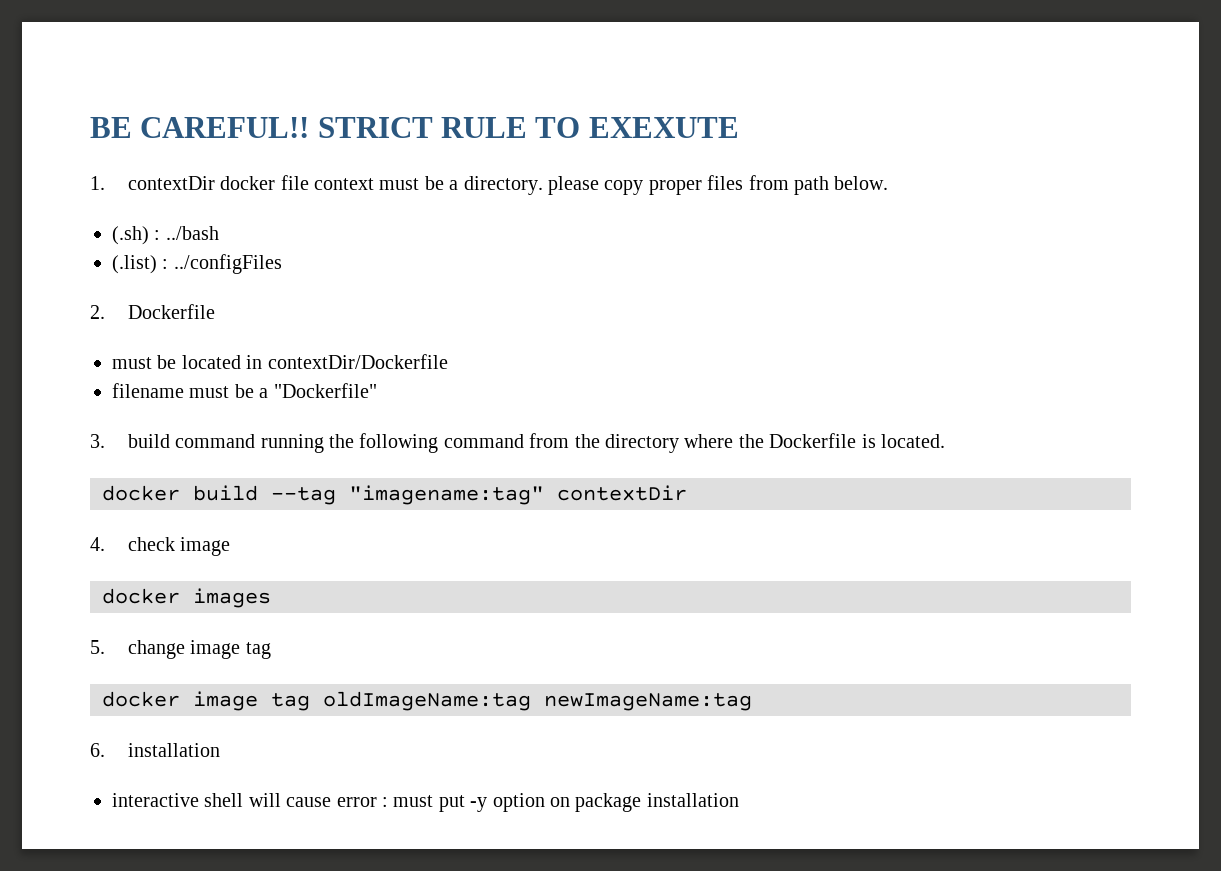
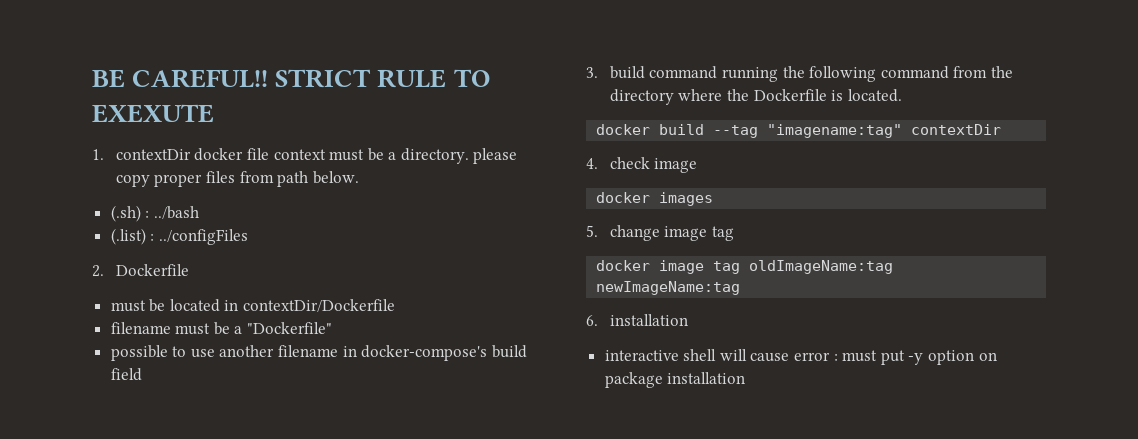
+ possible to use another filename in docker-compose's build field

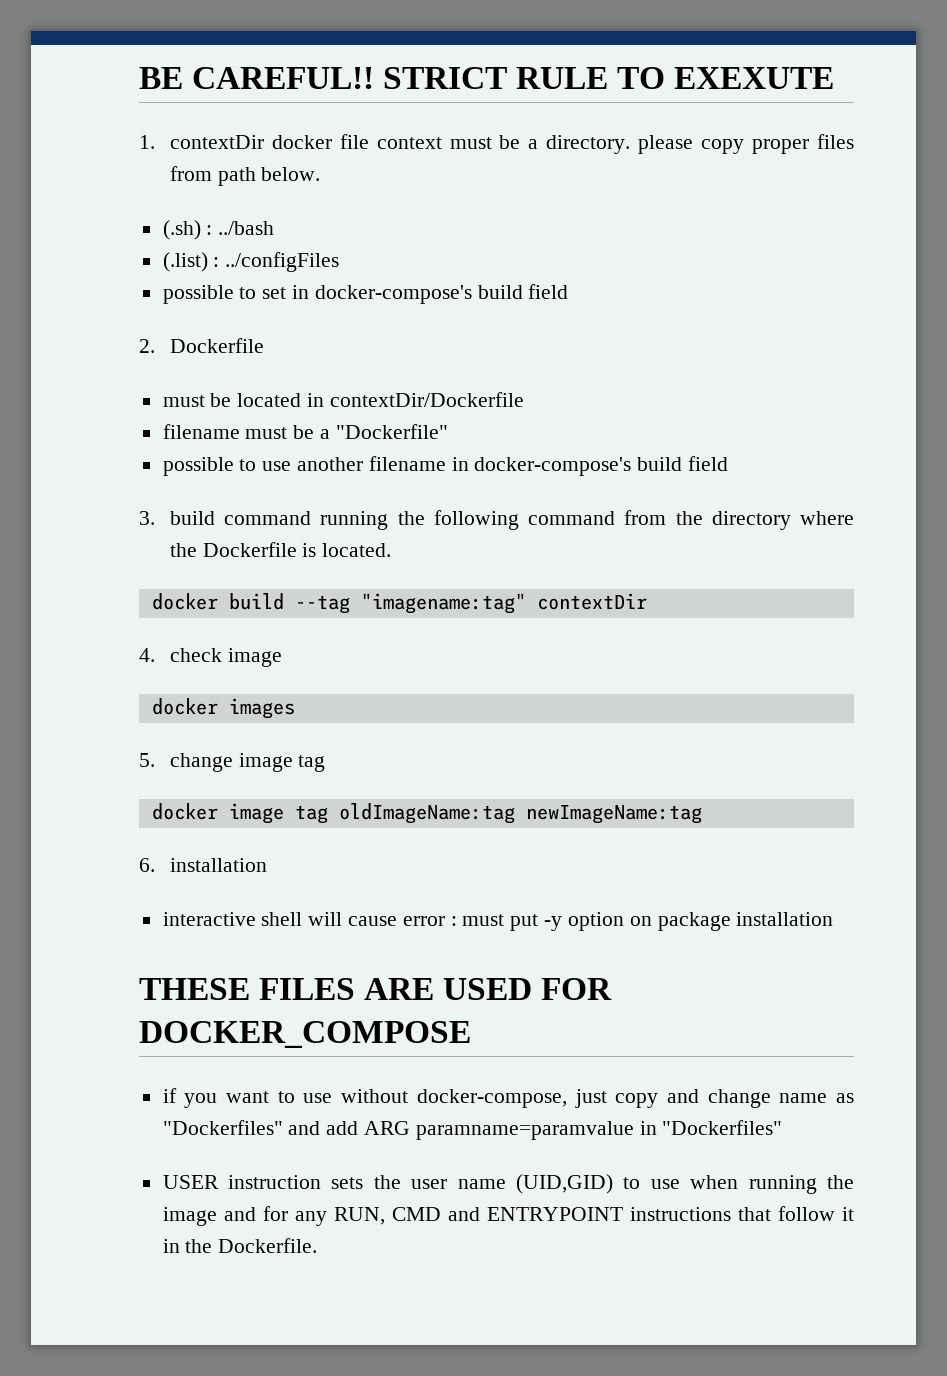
+ possible to set in docker-compose's build field
+ THESE FILES ARE USED FOR DOCKER_COMPOSE
+ if you want to use without docker-compose, just copy and change name as "Dockerfiles" and add ARG paramname=paramvalue in "Dockerfiles"
+ USER instruction sets the user name (UID,GID) to use when running the image and for any RUN, CMD and ENTRYPOINT instructions that follow it in the Dockerfile.

